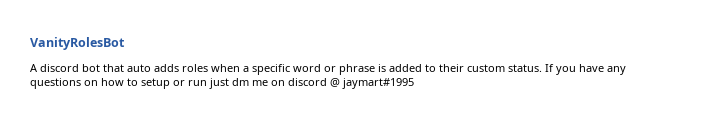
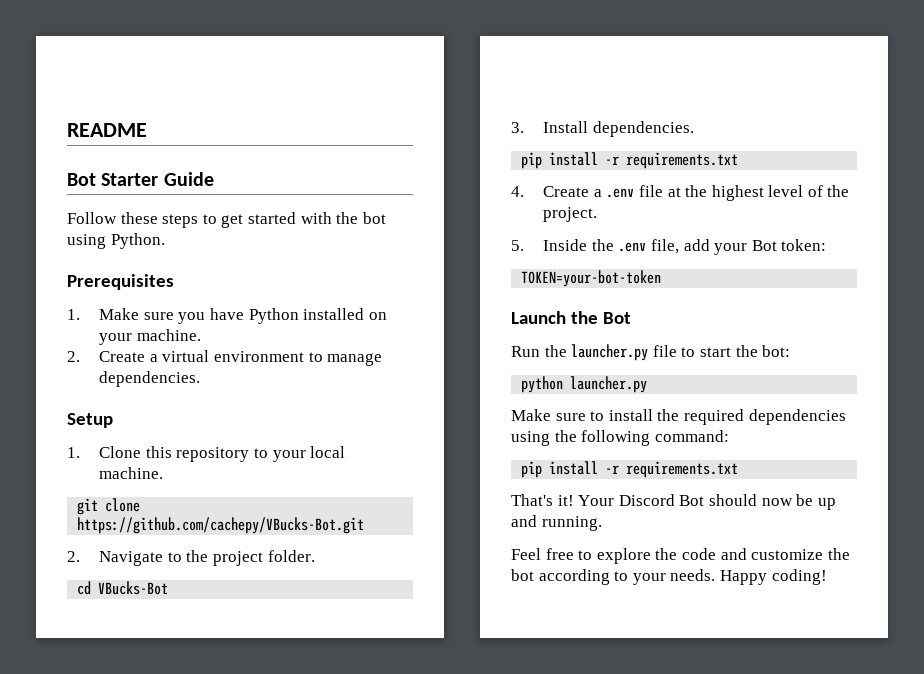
- VanityRolesBot
- A discord bot that auto adds roles when a specific word or phrase is added to their custom status. If you have any questions on how to setup or run just dm me on discord @ jaymart#1995
+ README
+ Bot Starter Guide
+ Follow these steps to get started with the bot using Python.
+ Prerequisites
+ 1. Make sure you have Python installed on your machine.
+ 2. Create a virtual environment to manage dependencies.
+ Setup
+ 1. Clone this repository to your local machine.
+ git clone https://github.com/cachepy/VBucks-Bot.git
+ 2. Navigate to the project folder.
+ cd VBucks-Bot
+ 3. Install dependencies.
+ pip install -r requirements.txt
+ 4. Create a .env file at the highest level of the project.
+ 5. Inside the .env file, add your Bot token:
+ TOKEN=your-bot-token
+ Launch the Bot
+ Run the launcher.py file to start the bot:
+ python launcher.py
+ Make sure to install the required dependencies using the following command:
+ pip install -r requirements.txt
+ That's it! Your Discord Bot should now be up and running.
+ Feel free to explore the code and customize the bot according to your needs. Happy coding!

